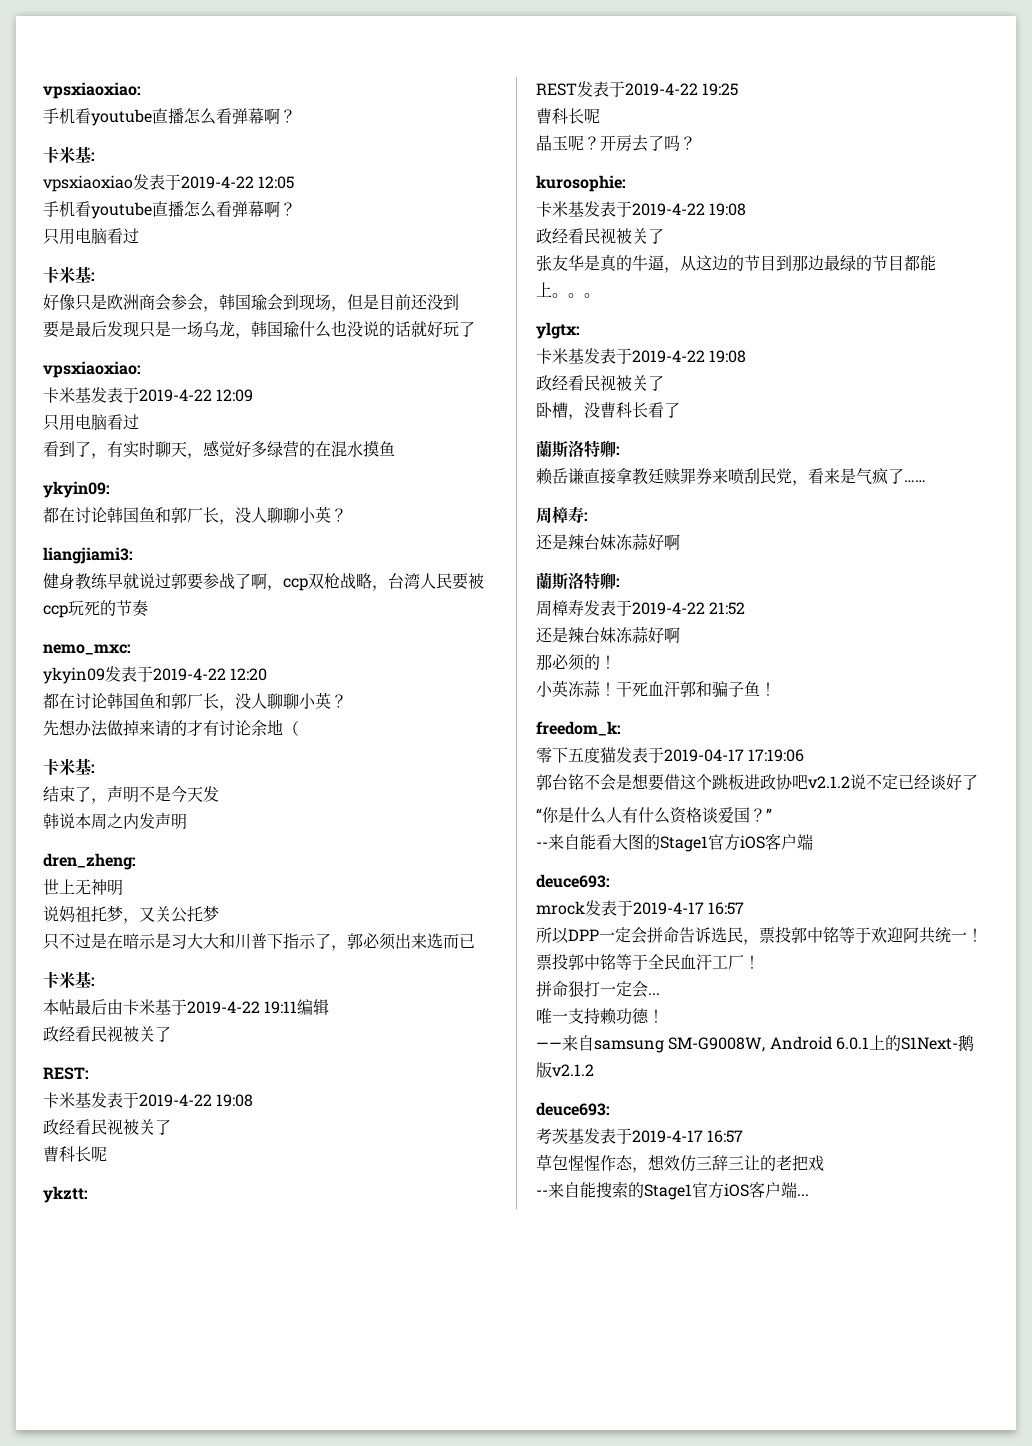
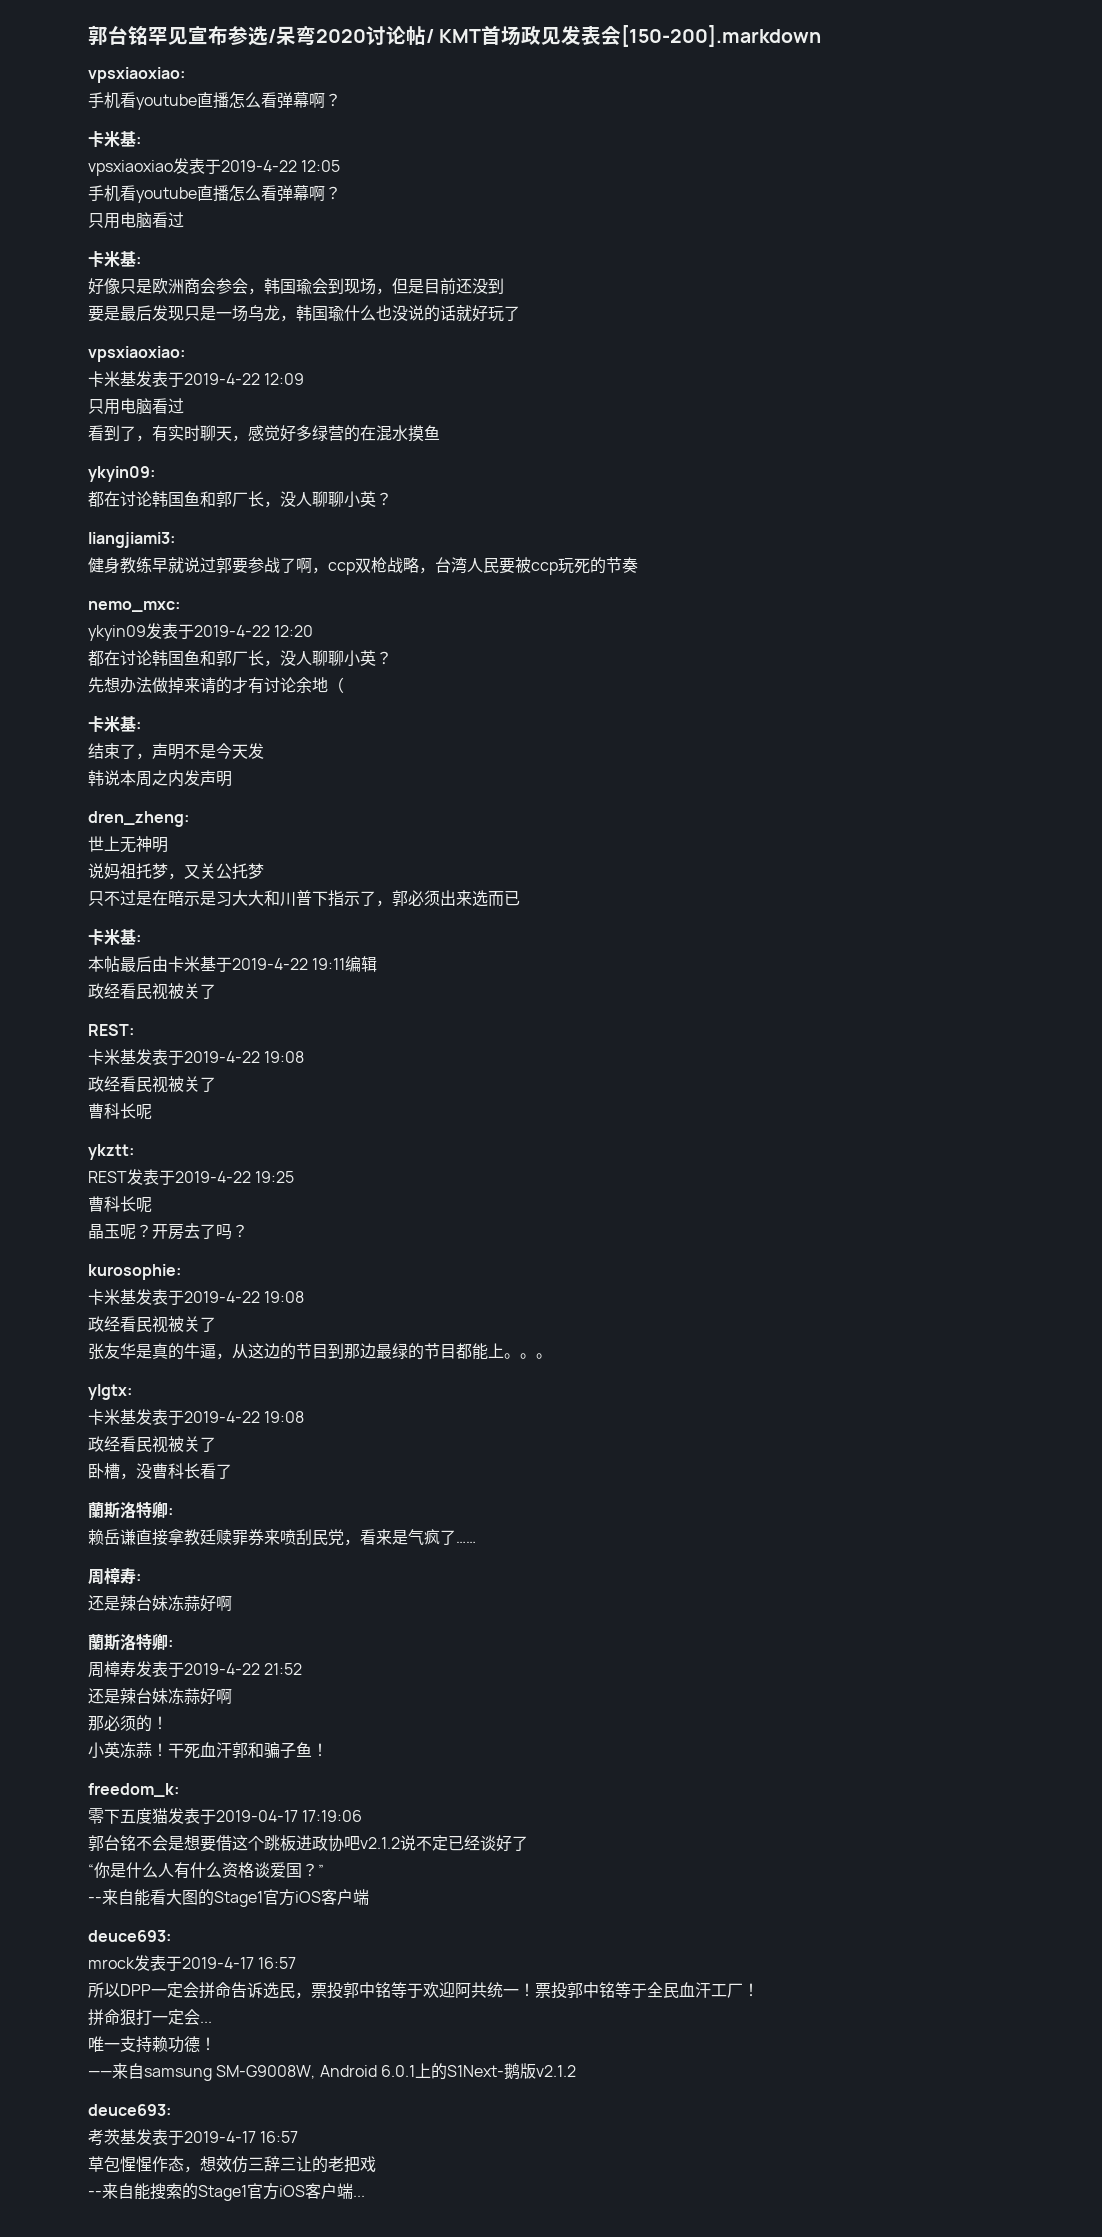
+ 郭台铭罕见宣布参选/呆弯2020讨论帖/ KMT首场政见发表会[150-200].markdown

